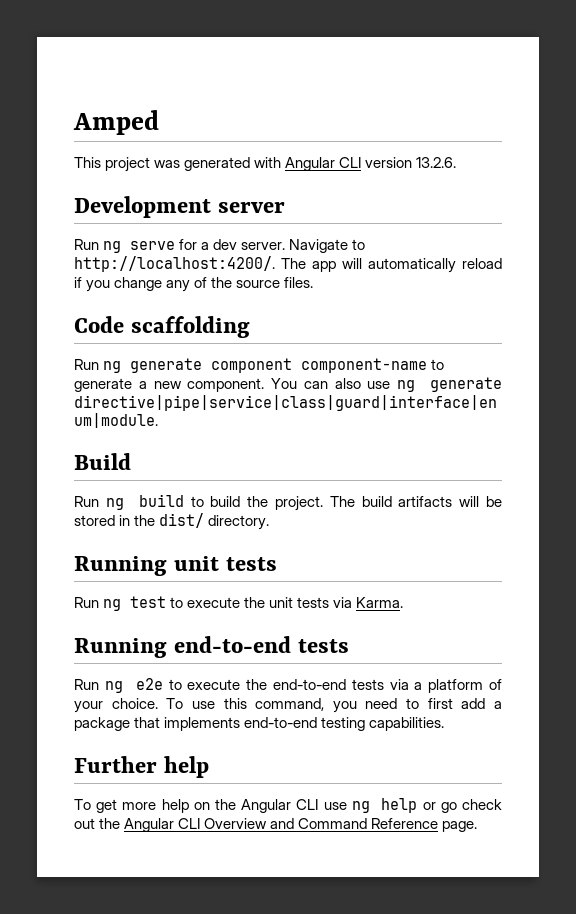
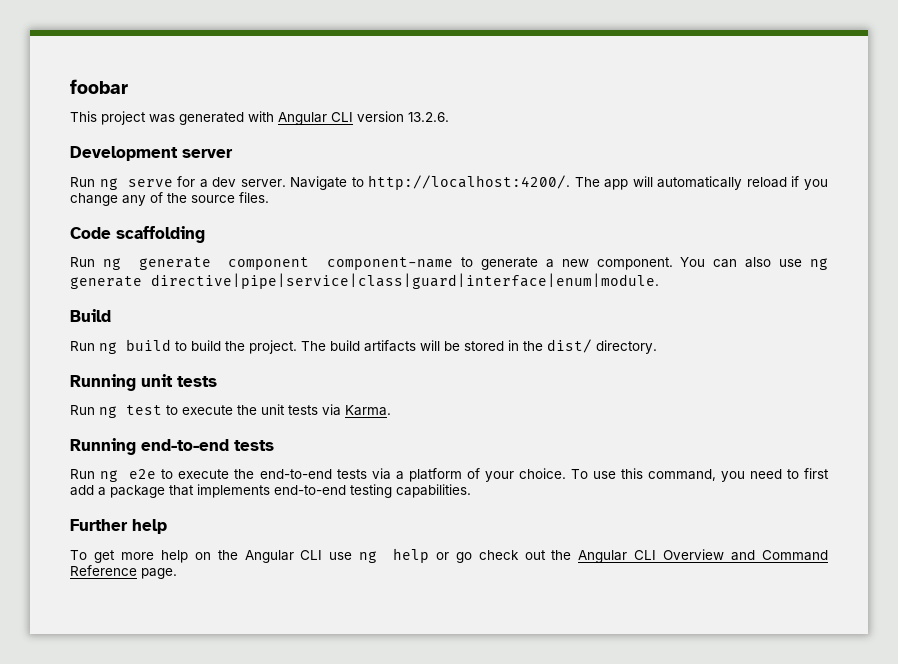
- Amped
+ foobar

